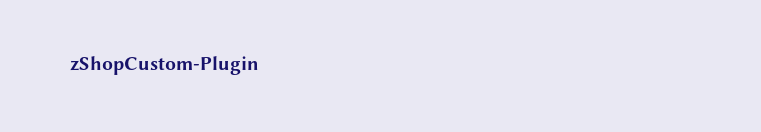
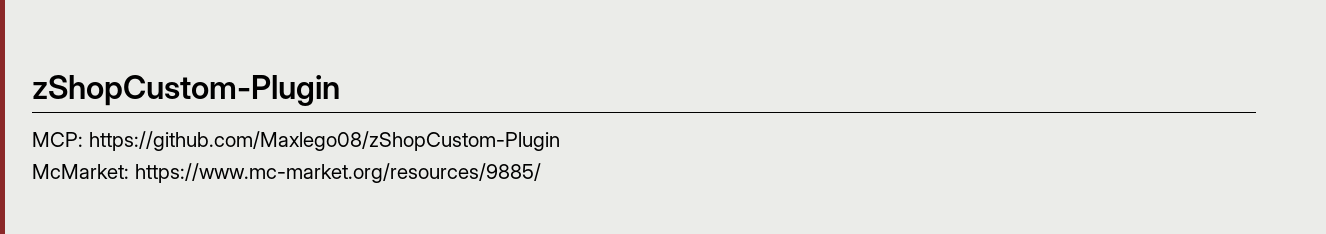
+ MCP: https://github.com/Maxlego08/zShopCustom-Plugin
+ McMarket: https://www.mc-market.org/resources/9885/

